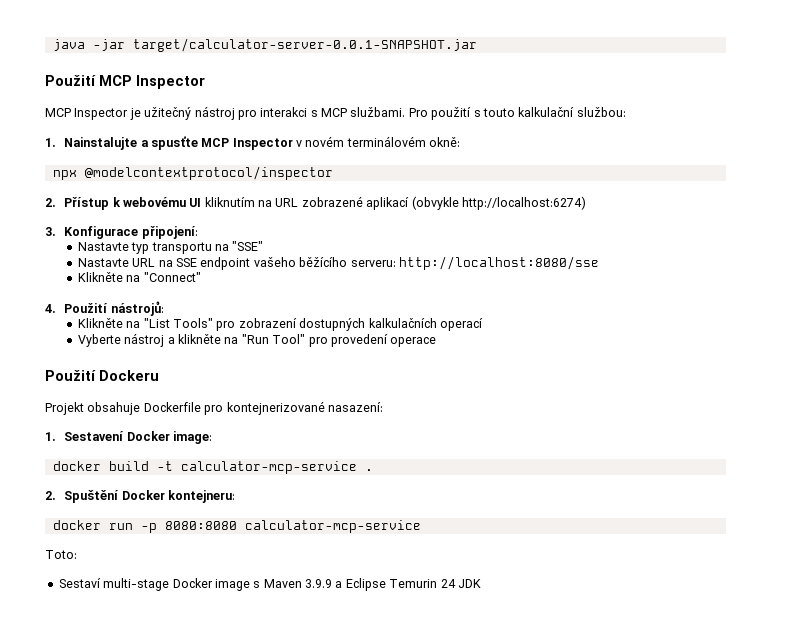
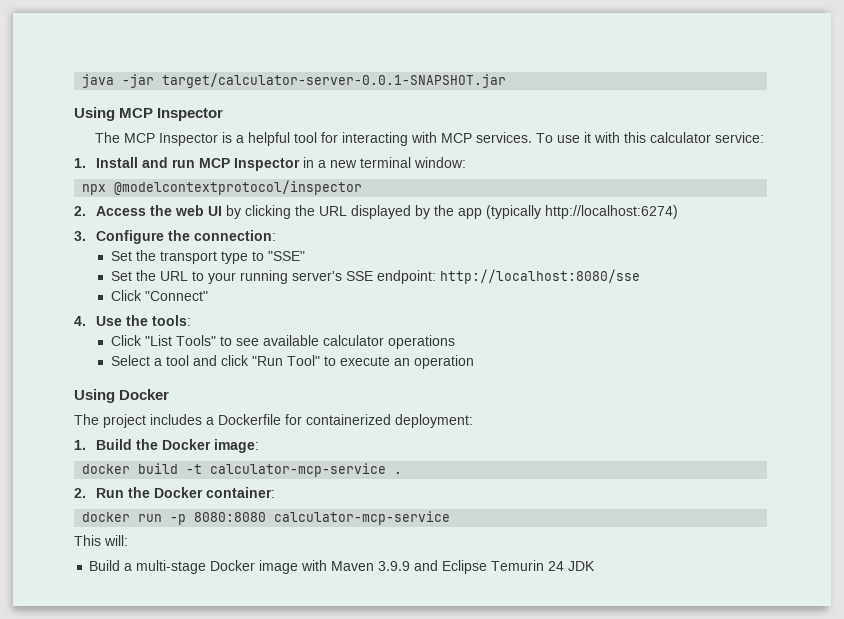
- Použití MCP Inspector
+ Using MCP Inspector
- MCP Inspector je užitečný nástroj pro interakci s MCP službami. Pro použití s touto kalkulační službou:
- 1. Nainstalujte a spusťte MCP Inspector v novém terminálovém okně:
+ The MCP Inspector is a helpful tool for interacting with MCP services. To use it with this calculator service:
+ 1. Install and run MCP Inspector in a new terminal window:
  npx @modelcontextprotocol/inspector
- 2. Přístup k webovému UI kliknutím na URL zobrazené aplikací (obvykle http://localhost:6274)
- 3. Konfigurace připojení:
- Nastavte typ transportu na "SSE"
- Nastavte URL na SSE endpoint vašeho běžícího serveru: http://localhost:8080/sse
+ 2. Access the web UI by clicking the URL displayed by the app (typically http://localhost:6274)
+ 3. Configure the connection:
+ Set the transport type to "SSE"
+ Set the URL to your running server's SSE endpoint: http://localhost:8080/sse
- Klikněte na "Connect"
+ Click "Connect"
- 4. Použití nástrojů:
- Klikněte na "List Tools" pro zobrazení dostupných kalkulačních operací
- Vyberte nástroj a klikněte na "Run Tool" pro provedení operace
- Použití Dockeru
- Projekt obsahuje Dockerfile pro kontejnerizované nasazení:
- 1. Sestavení Docker image:
+ 4. Use the tools:
+ Click "List Tools" to see available calculator operations
+ Select a tool and click "Run Tool" to execute an operation
+ Using Docker
+ The project includes a Dockerfile for containerized deployment:
+ 1. Build the Docker image:
- 2. Spuštění Docker kontejneru:
+ 2. Run the Docker container:
- Toto:
- Sestaví multi-stage Docker image s Maven 3.9.9 a Eclipse Temurin 24 JDK
+ This will:
+ Build a multi-stage Docker image with Maven 3.9.9 and Eclipse Temurin 24 JDK

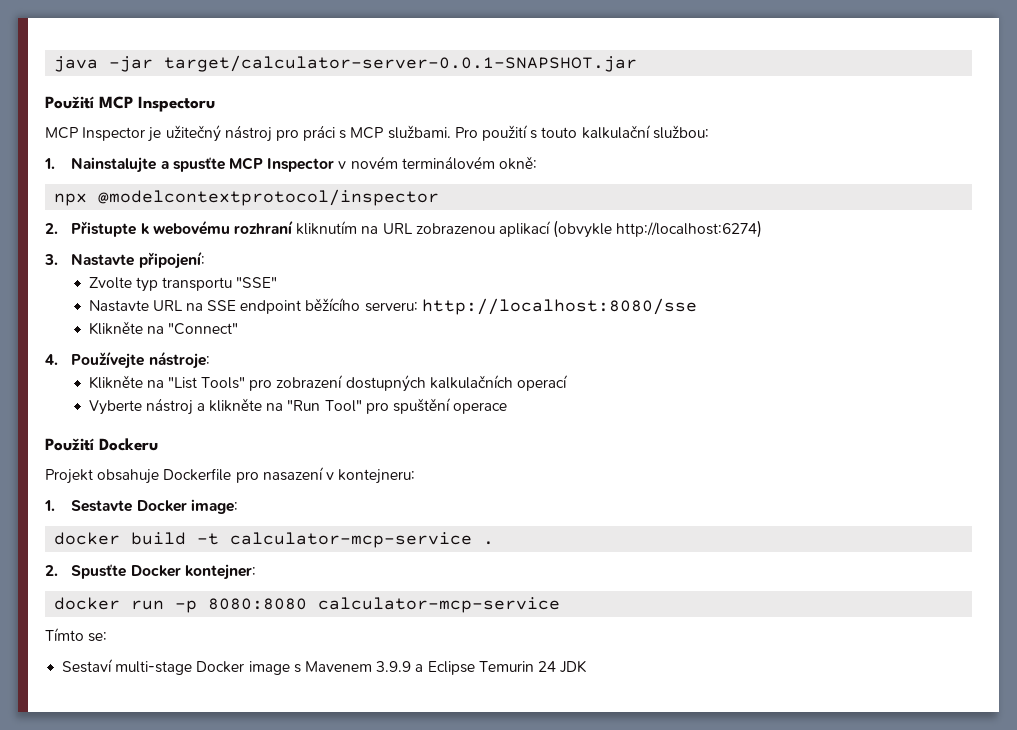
- Using MCP Inspector
- The MCP Inspector is a helpful tool for interacting with MCP services. To use it with this calculator service:
- 1. Install and run MCP Inspector in a new terminal window:
+ Použití MCP Inspectoru
+ MCP Inspector je užitečný nástroj pro práci s MCP službami. Pro použití s touto kalkulační službou:
+ 1. Nainstalujte a spusťte MCP Inspector v novém terminálovém okně:
  npx @modelcontextprotocol/inspector
- 2. Access the web UI by clicking the URL displayed by the app (typically http://localhost:6274)
- 3. Configure the connection:
- Set the transport type to "SSE"
- Set the URL to your running server's SSE endpoint: http://localhost:8080/sse
+ 2. Přistupte k webovému rozhraní kliknutím na URL zobrazenou aplikací (obvykle http://localhost:6274)
+ 3. Nastavte připojení:
+ Zvolte typ transportu "SSE"
+ Nastavte URL na SSE endpoint běžícího serveru: http://localhost:8080/sse
- Click "Connect"
+ Klikněte na "Connect"
- 4. Use the tools:
- Click "List Tools" to see available calculator operations
- Select a tool and click "Run Tool" to execute an operation
- Using Docker
- The project includes a Dockerfile for containerized deployment:
- 1. Build the Docker image:
+ 4. Používejte nástroje:
+ Klikněte na "List Tools" pro zobrazení dostupných kalkulačních operací
+ Vyberte nástroj a klikněte na "Run Tool" pro spuštění operace
+ Použití Dockeru
+ Projekt obsahuje Dockerfile pro nasazení v kontejneru:
+ 1. Sestavte Docker image:
- 2. Run the Docker container:
+ 2. Spusťte Docker kontejner:
- This will:
- Build a multi-stage Docker image with Maven 3.9.9 and Eclipse Temurin 24 JDK
+ Tímto se:
+ Sestaví multi-stage Docker image s Mavenem 3.9.9 a Eclipse Temurin 24 JDK

